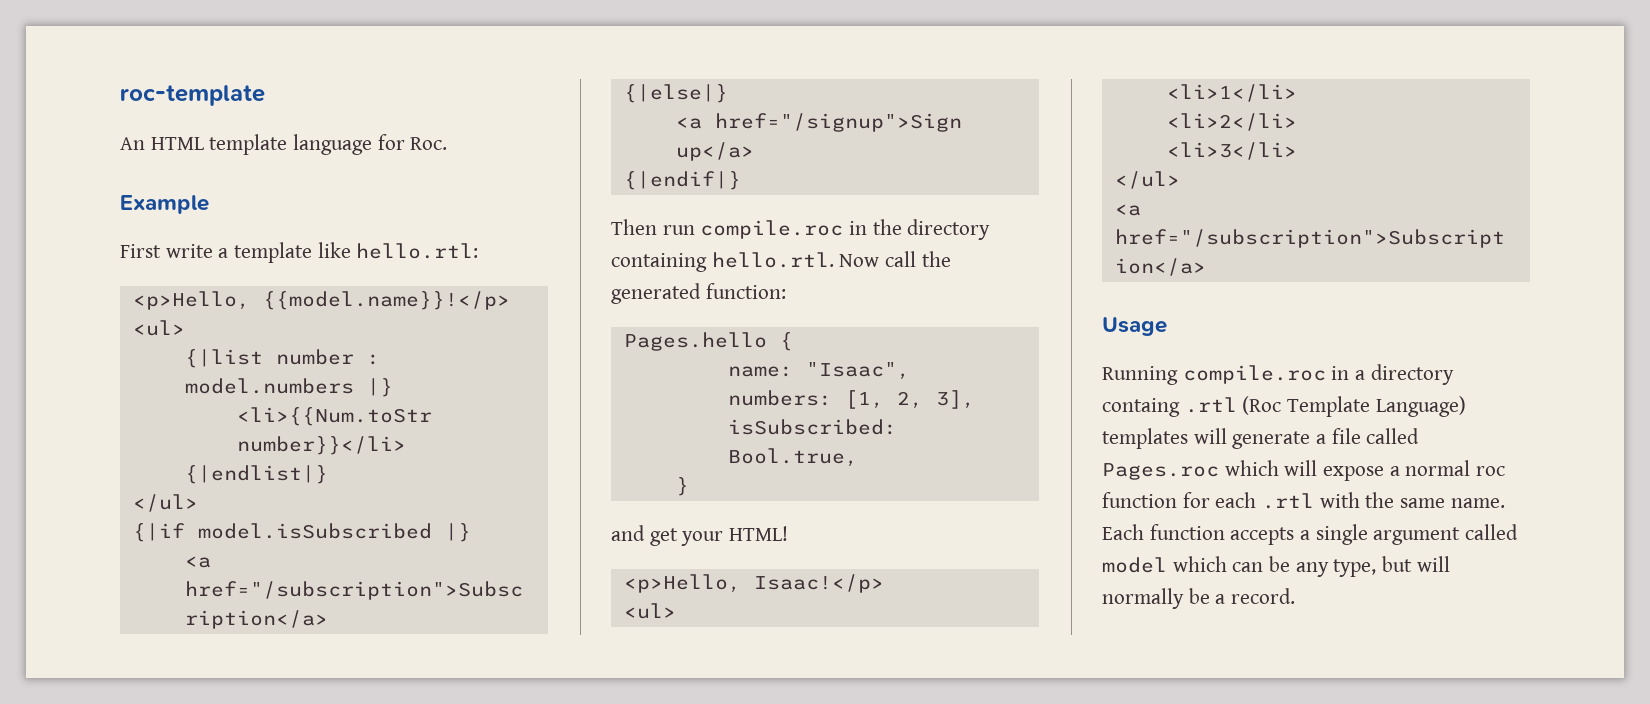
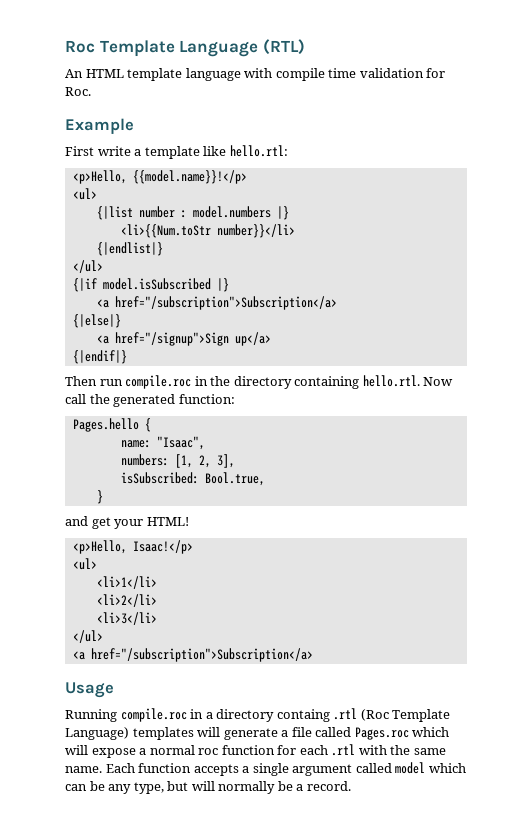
- roc-template
+ Roc Template Language (RTL)
- An HTML template language for Roc.
+ An HTML template language with compile time validation for Roc.

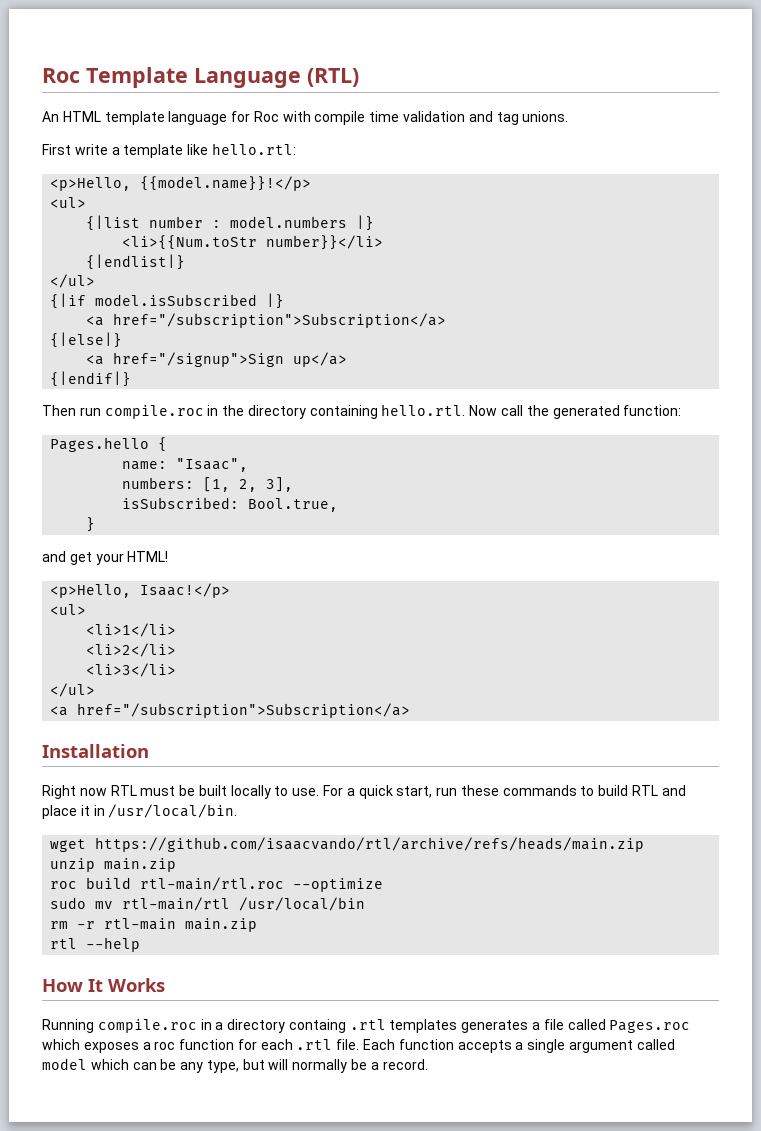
- An HTML template language with compile time validation for Roc.
- Example
+ An HTML template language for Roc with compile time validation and tag unions.
- Usage
+ Installation
+ Right now RTL must be built locally to use. For a quick start, run these commands to build RTL and place it in /usr/local/bin.
+ wget https://github.com/isaacvando/rtl/archive/refs/heads/main.zip
+ unzip main.zip
+ roc build rtl-main/rtl.roc --optimize
+ sudo mv rtl-main/rtl /usr/local/bin
+ rm -r rtl-main main.zip
+ rtl --help
+ How It Works
- Running compile.roc in a directory containg .rtl (Roc Template Language) templates will generate a file called Pages.roc which will expose a normal roc function for each .rtl with the same name.
+ Running compile.roc in a directory containg .rtl templates generates a file called Pages.roc which exposes a roc function for each .rtl file.

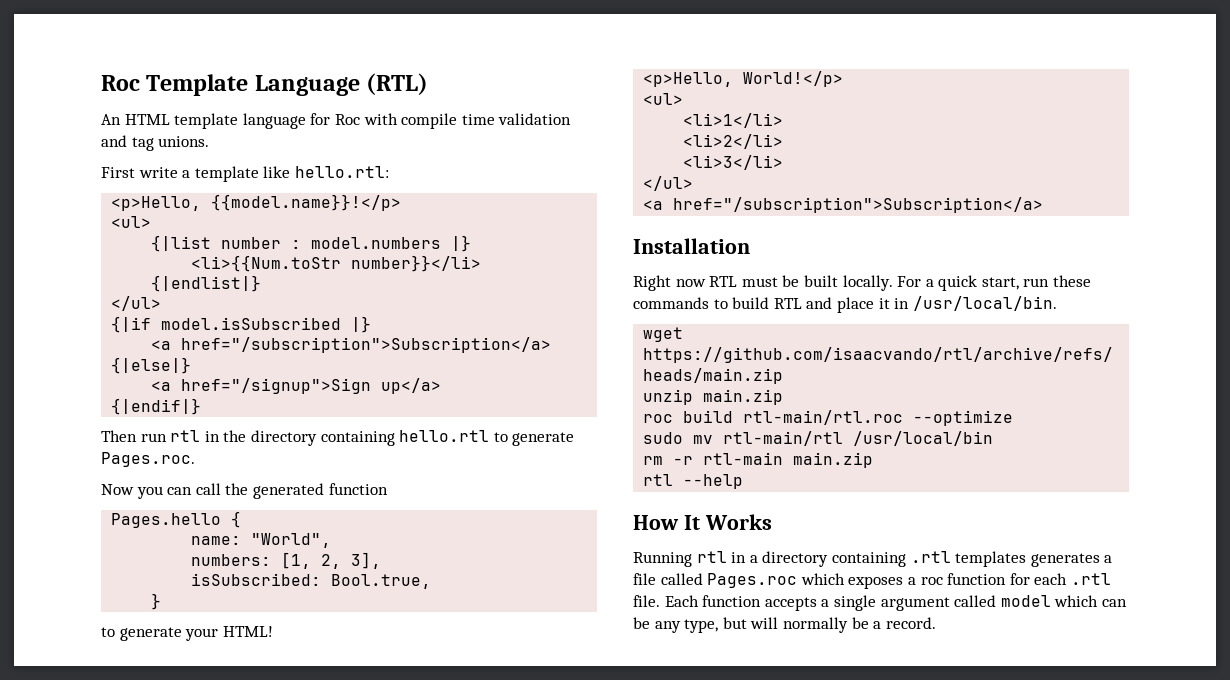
- Then run compile.roc in the directory containing hello.rtl. Now call the generated function:
+ Then run rtl in the directory containing hello.rtl to generate Pages.roc.
+ Now you can call the generated function
- name: "Isaac",
+ name: "World",
- and get your HTML!
+ to generate your HTML!
- <p>Hello, Isaac!</p>
+ <p>Hello, World!</p>
- Right now RTL must be built locally to use.
+ Right now RTL must be built locally.
- Running compile.roc in a directory containg .rtl templates generates a file called Pages.roc which exposes a roc function for each .rtl file.
+ Running rtl in a directory containing .rtl templates generates a file called Pages.roc which exposes a roc function for each .rtl file.

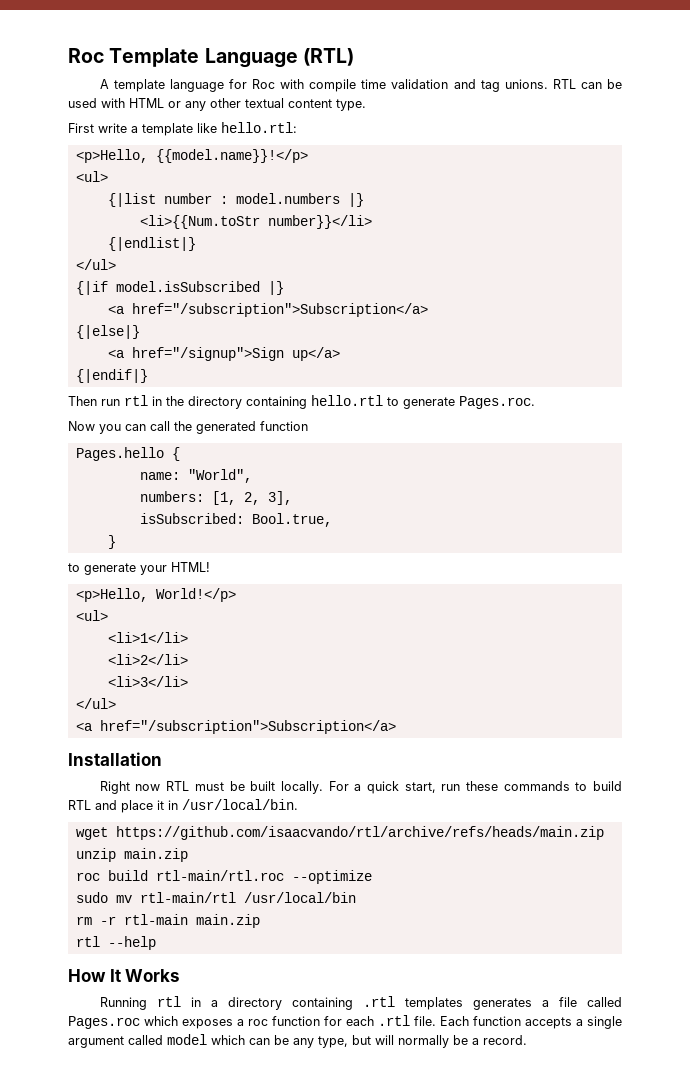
- An HTML template language for Roc with compile time validation and tag unions.
+ A template language for Roc with compile time validation and tag unions. RTL can be used with HTML or any other textual content type.

